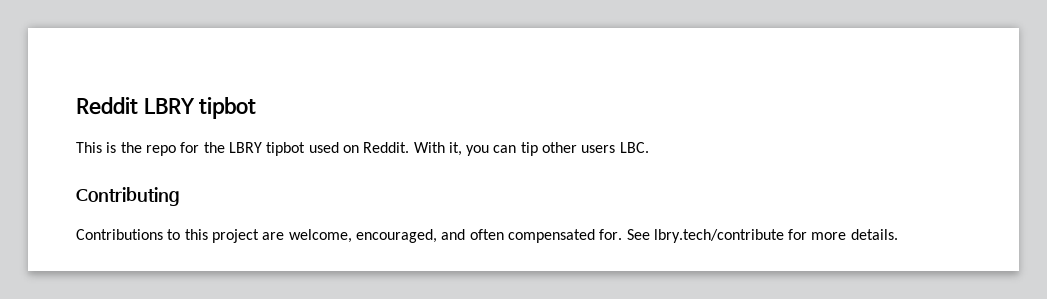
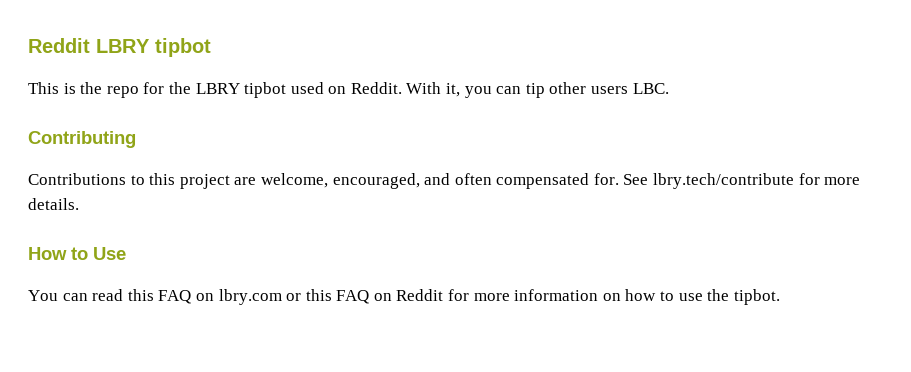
+ How to Use
+ You can read this FAQ on lbry.com or this FAQ on Reddit for more information on how to use the tipbot.

